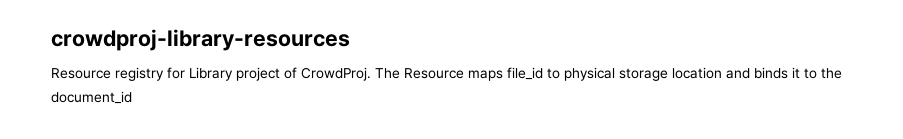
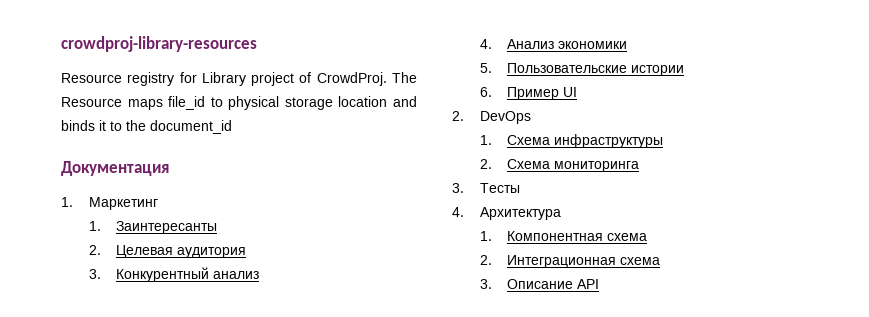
+ Документация
+ 1. Маркетинг
+ 1. Заинтересанты
+ 2. Целевая аудитория
+ 3. Конкурентный анализ
+ 4. Анализ экономики
+ 5. Пользовательские истории
+ 6. Пример UI
+ 2. DevOps
+ 1. Схема инфраструктуры
+ 2. Схема мониторинга
+ 3. Тесты
+ 4. Архитектура
+ 1. Компонентная схема
+ 2. Интеграционная схема
+ 3. Описание API

